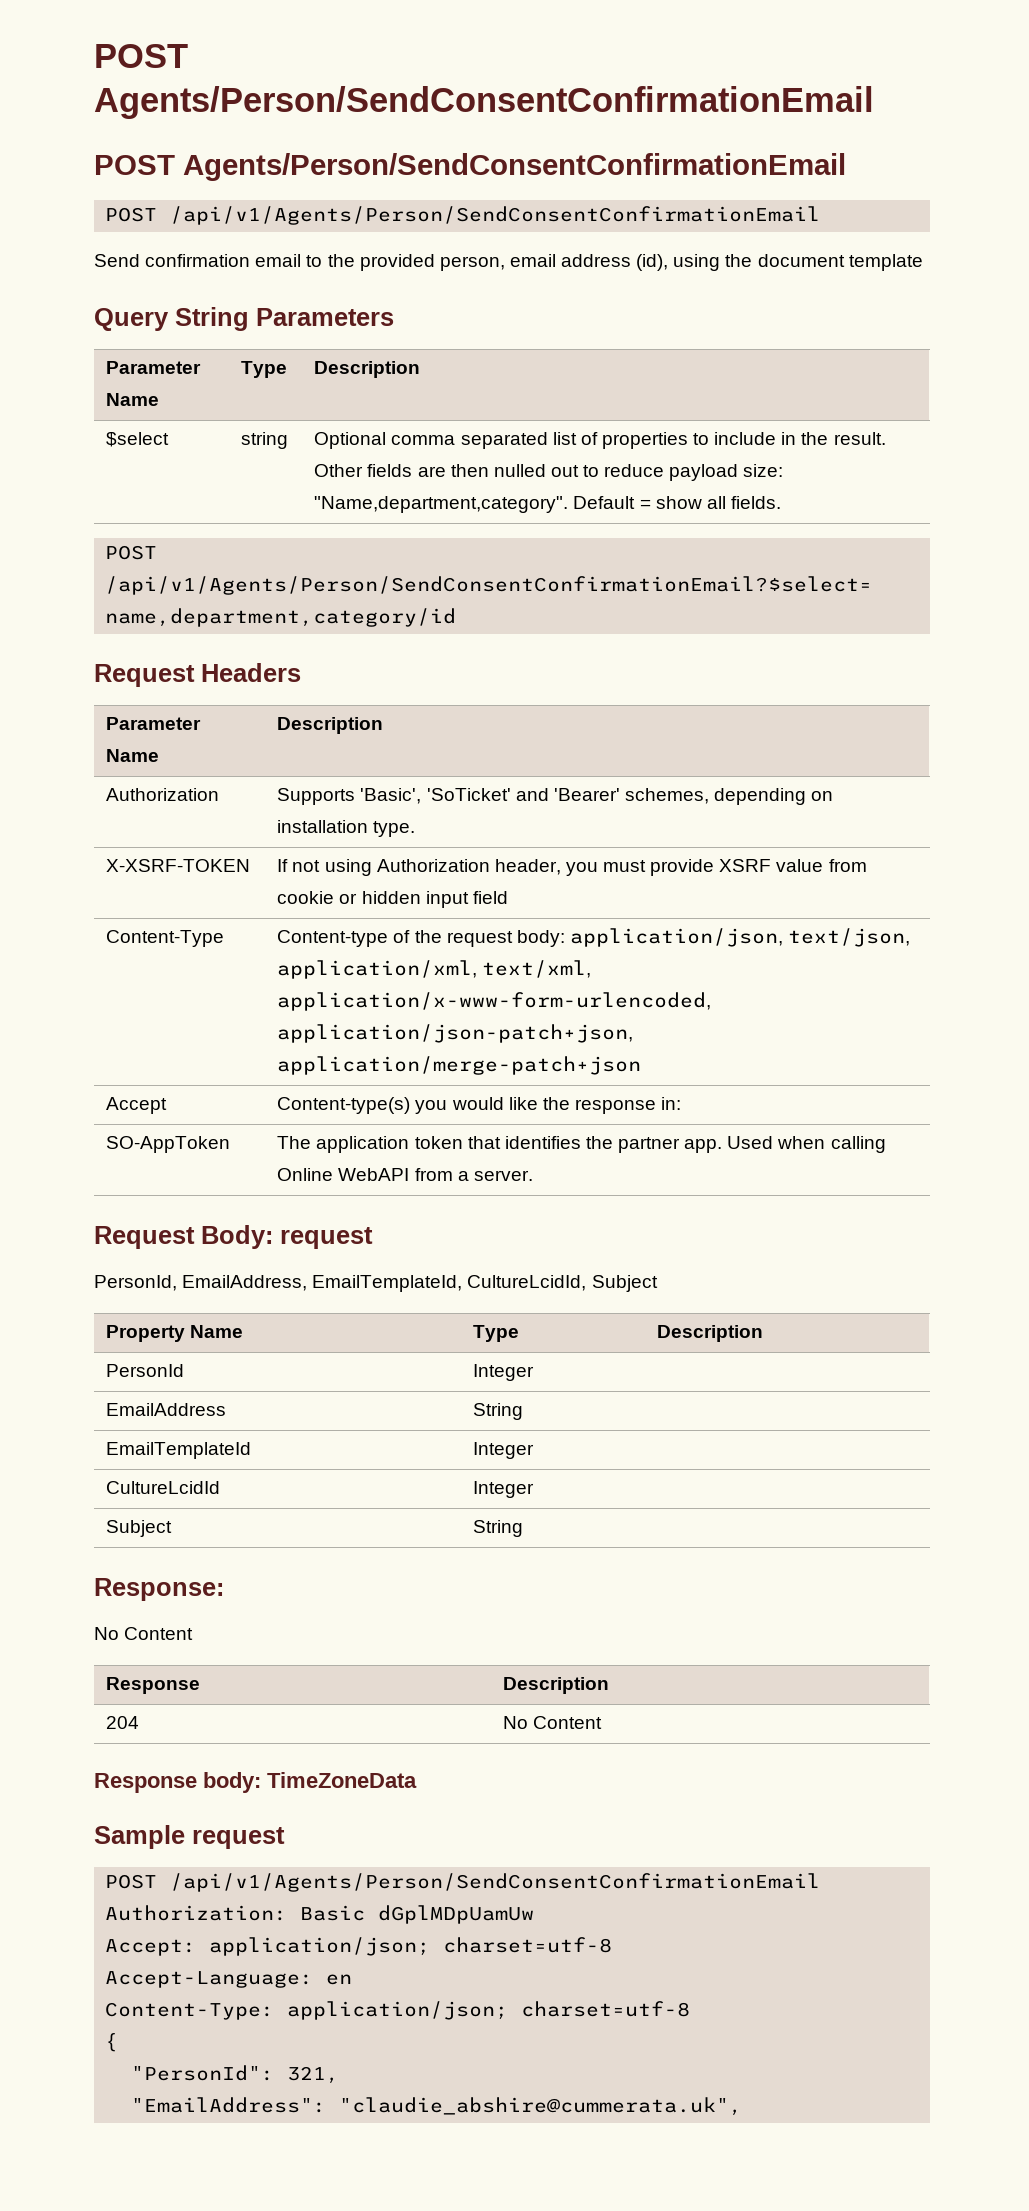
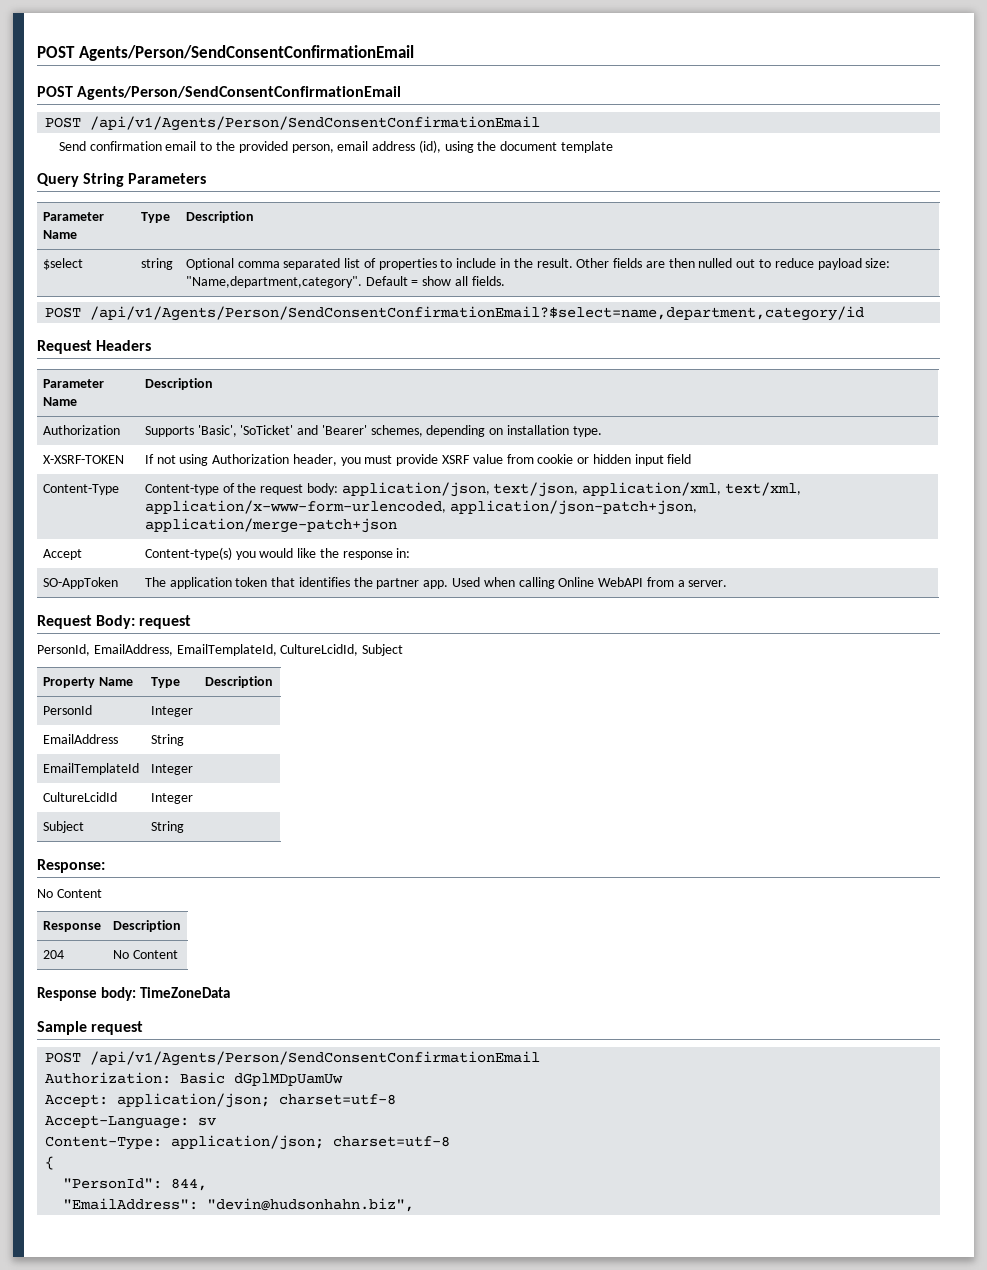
- Accept-Language: en
+ Accept-Language: sv
- "PersonId": 321,
+ "PersonId": 844,
- "EmailAddress": "claudie_abshire@cummerata.uk",
+ "EmailAddress": "devin@hudsonhahn.biz",

